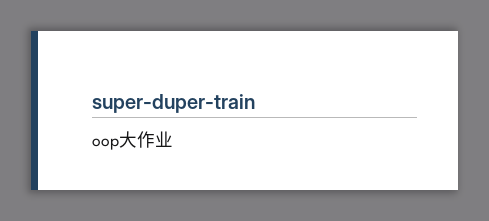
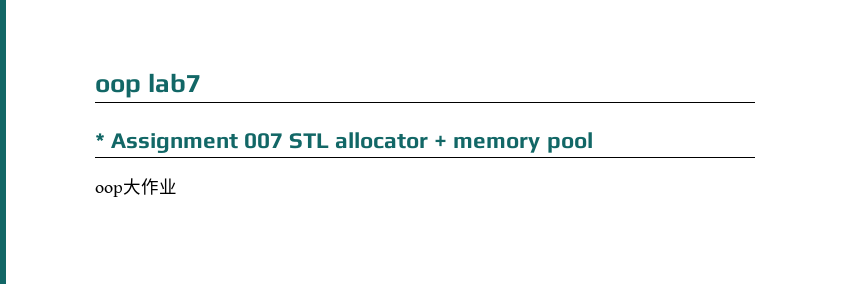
- super-duper-train
+ oop lab7
+ * Assignment 007 STL allocator + memory pool

